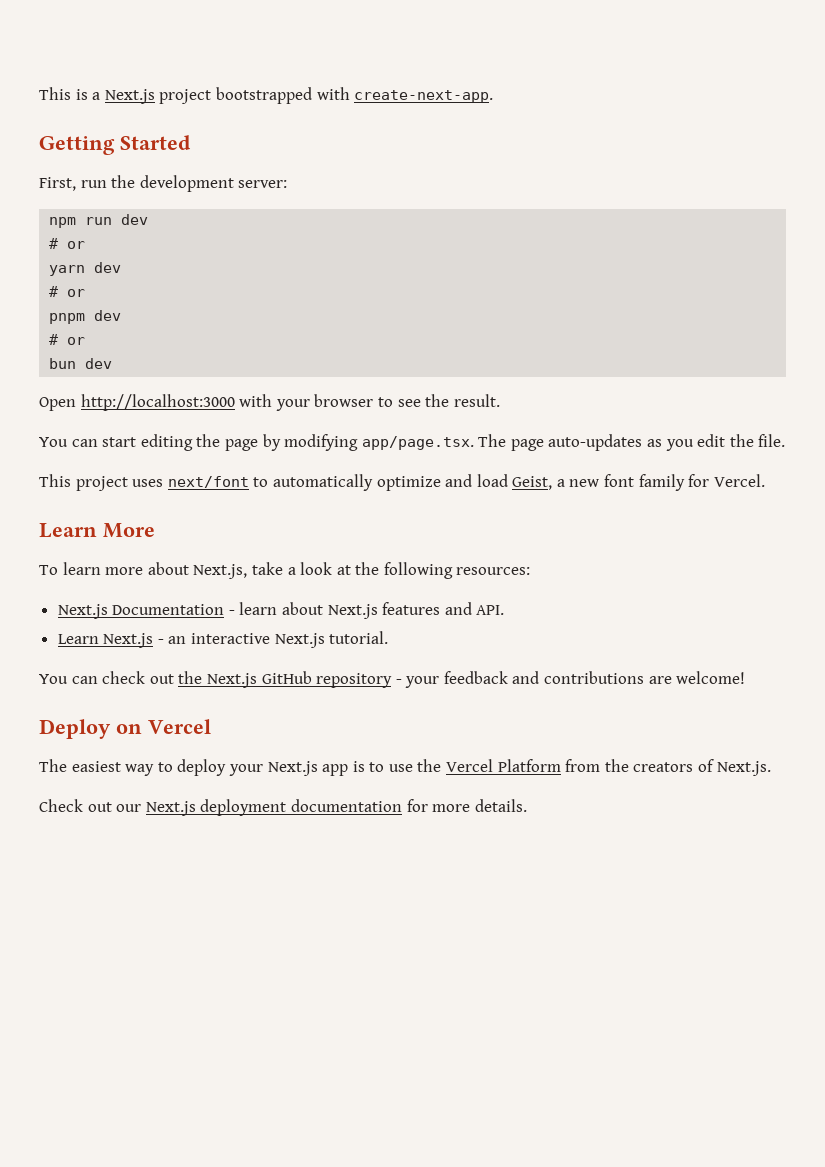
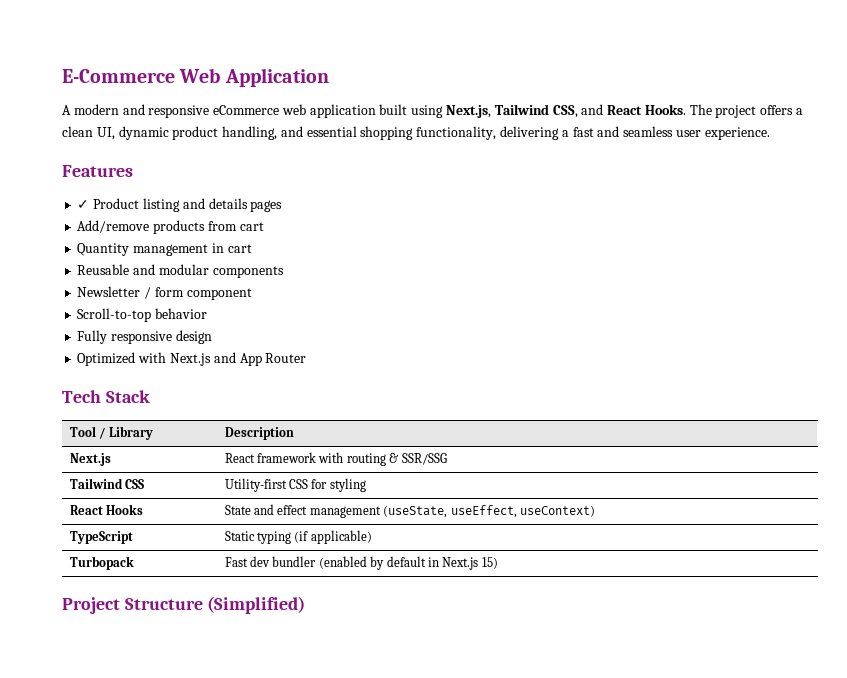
- This is a Next.js project bootstrapped with create-next-app.
- Getting Started
- First, run the development server:
- npm run dev
- # or
- yarn dev
- # or
- pnpm dev
- # or
- bun dev
- Open http://localhost:3000 with your browser to see the result.
- You can start editing the page by modifying app/page.tsx. The page auto-updates as you edit the file.
- This project uses next/font to automatically optimize and load Geist, a new font family for Vercel.
- Learn More
- To learn more about Next.js, take a look at the following resources:
- Next.js Documentation - learn about Next.js features and API.
- Learn Next.js - an interactive Next.js tutorial.
- You can check out the Next.js GitHub repository - your feedback and contributions are welcome!
- Deploy on Vercel
- The easiest way to deploy your Next.js app is to use the Vercel Platform from the creators of Next.js.
- Check out our Next.js deployment documentation for more details.
+ E-Commerce Web Application
+ A modern and responsive eCommerce web application built using Next.js, Tailwind CSS, and React Hooks. The project offers a clean UI, dynamic product handling, and essential shopping functionality, delivering a fast and seamless user experience.
+ Features
+ ✓ Product listing and details pages
+ Add/remove products from cart
+ Quantity management in cart
+ Reusable and modular components
+ Newsletter / form component
+ Scroll-to-top behavior
+ Fully responsive design
+ Optimized with Next.js and App Router
+ Tech Stack
+ Tool / Library | Description
+ Next.js | React framework with routing & SSR/SSG
+ Tailwind CSS | Utility-first CSS for styling
+ React Hooks | State and effect management (useState, useEffect, useContext)
+ TypeScript | Static typing (if applicable)
+ Turbopack | Fast dev bundler (enabled by default in Next.js 15)
+ Project Structure (Simplified)

